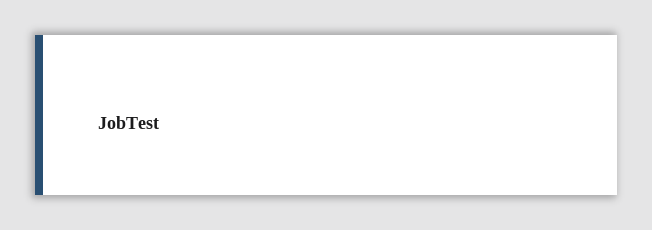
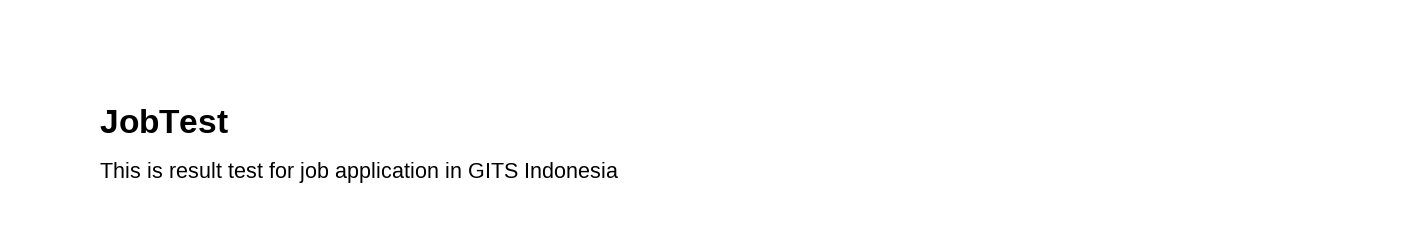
+ This is result test for job application in GITS Indonesia

